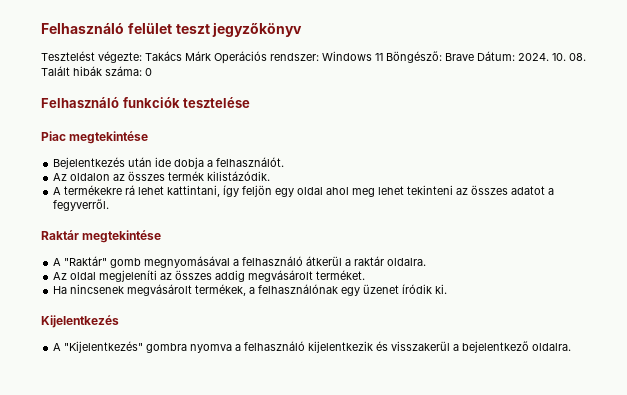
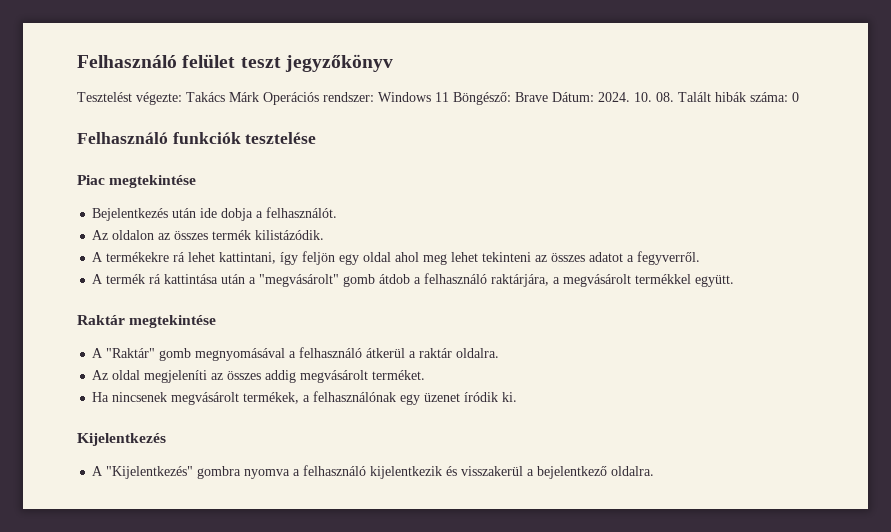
+ A termék rá kattintása után a "megvásárolt" gomb átdob a felhasználó raktárjára, a megvásárolt termékkel együtt.

